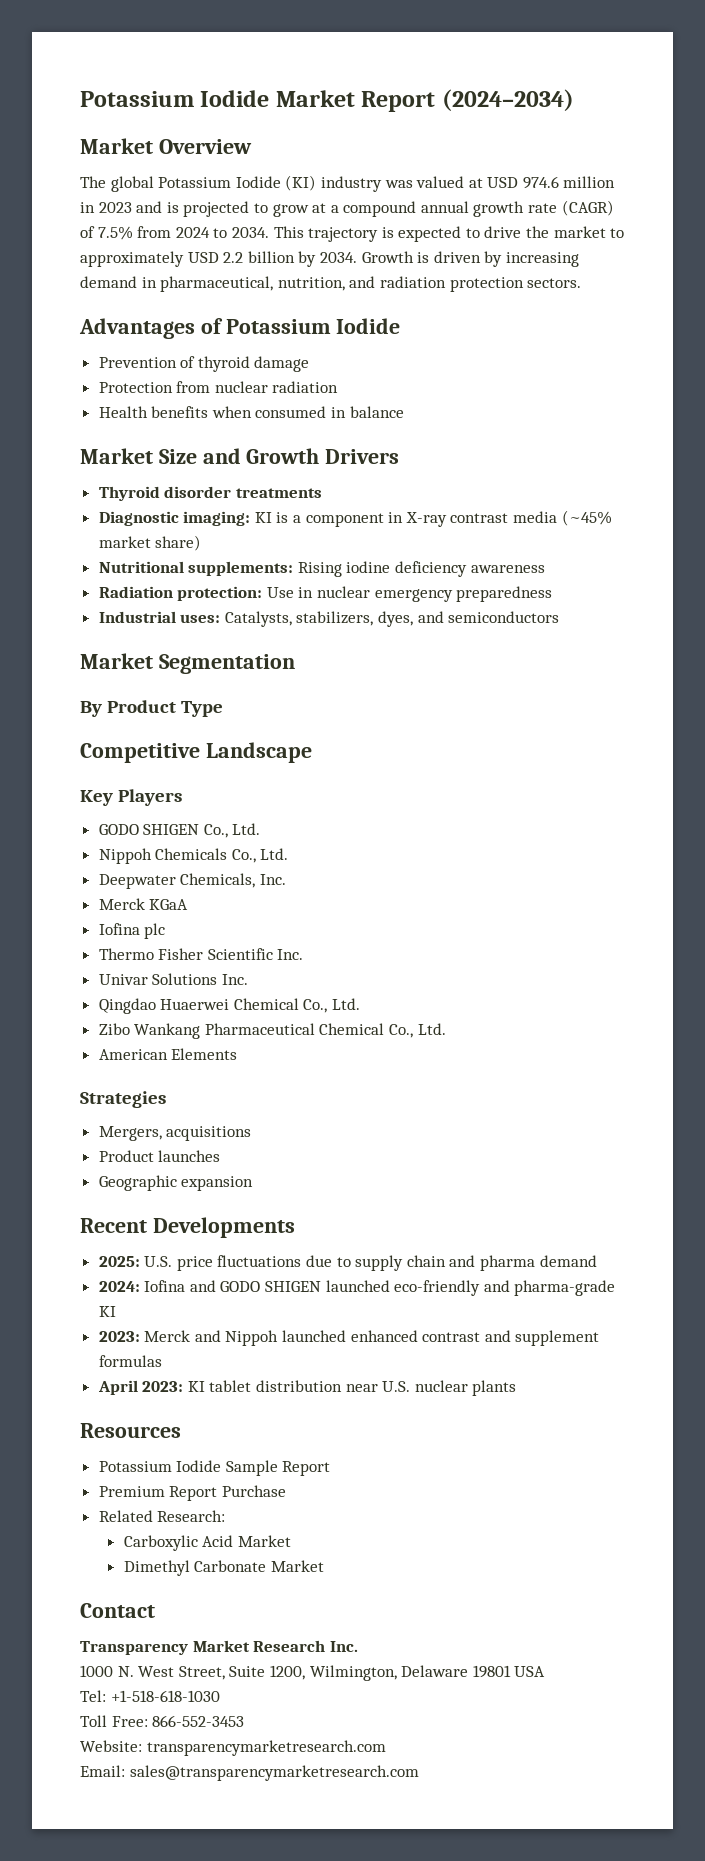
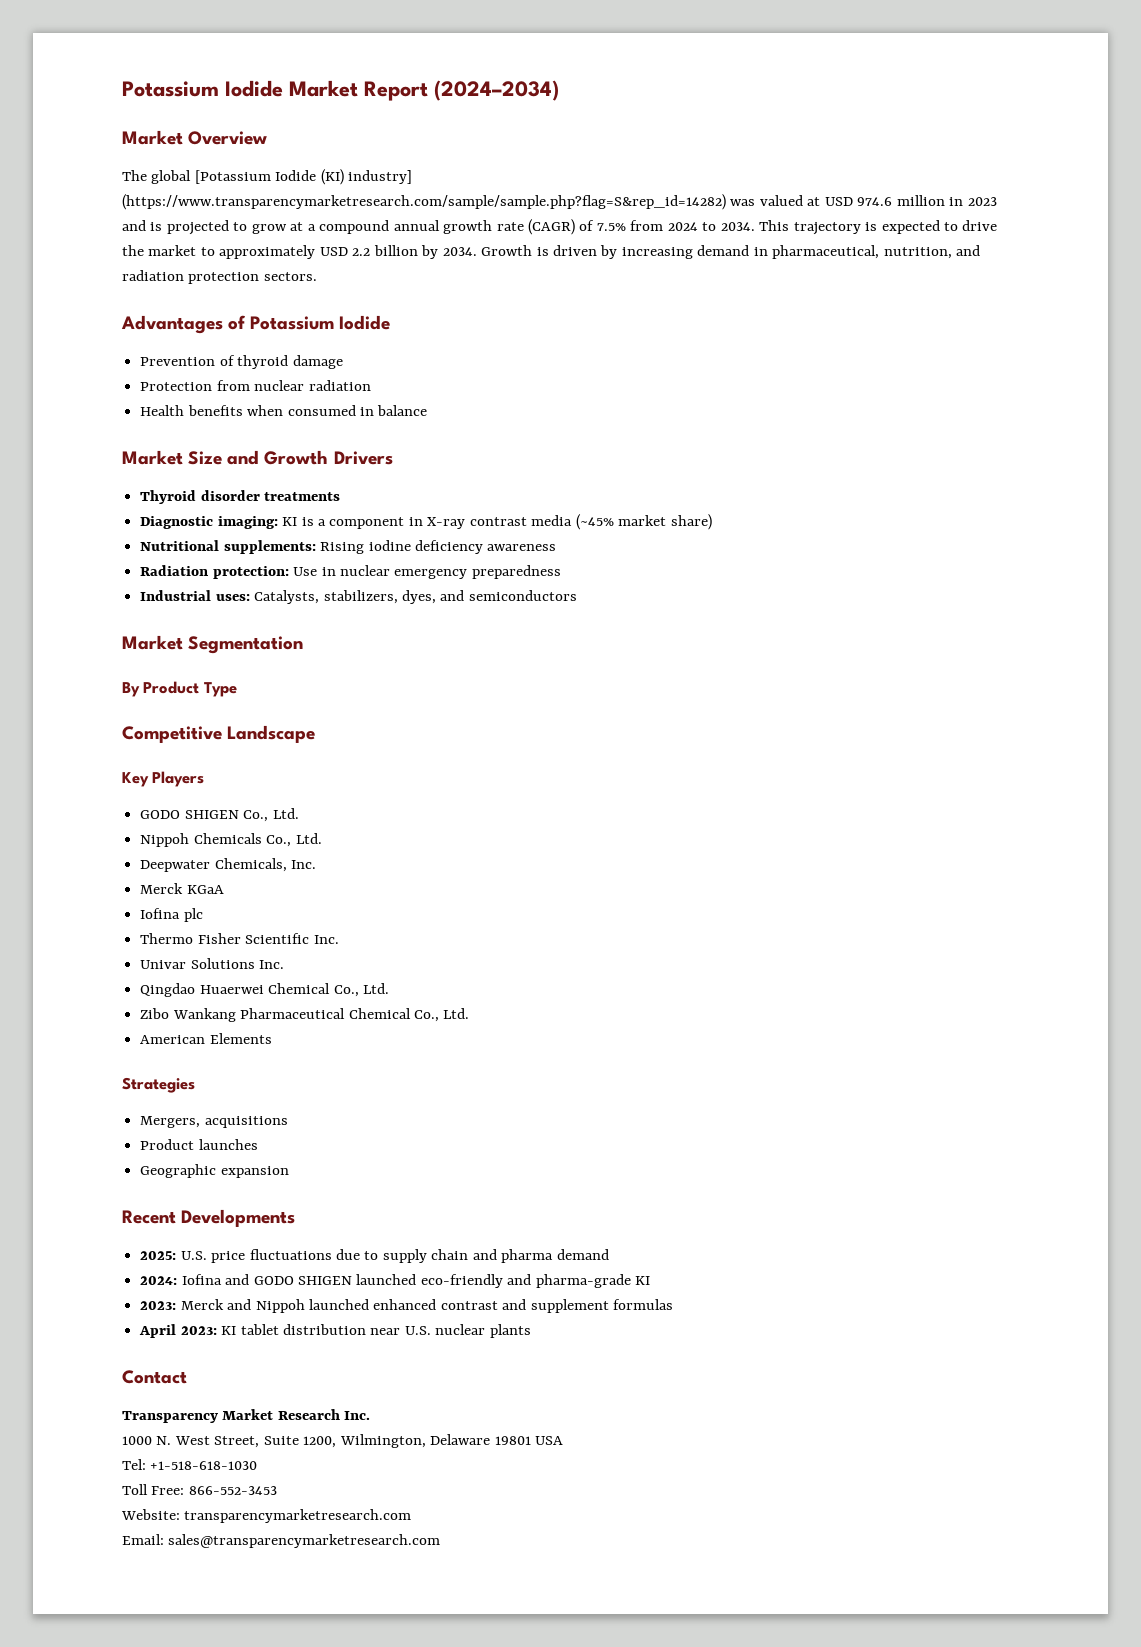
- The global Potassium Iodide (KI) industry was valued at USD 974.6 million in 2023 and is projected to grow at a compound annual growth rate (CAGR) of 7.5% from 2024 to 2034.
+ The global [Potassium Iodide (KI) industry] (https://www.transparencymarketresearch.com/sample/sample.php?flag=S&rep_id=14282) was valued at USD 974.6 million in 2023 and is projected to grow at a compound annual growth rate (CAGR) of 7.5% from 2024 to 2034.
- Resources
- Potassium Iodide Sample Report
- Premium Report Purchase
- Related Research:
- Carboxylic Acid Market
- Dimethyl Carbonate Market

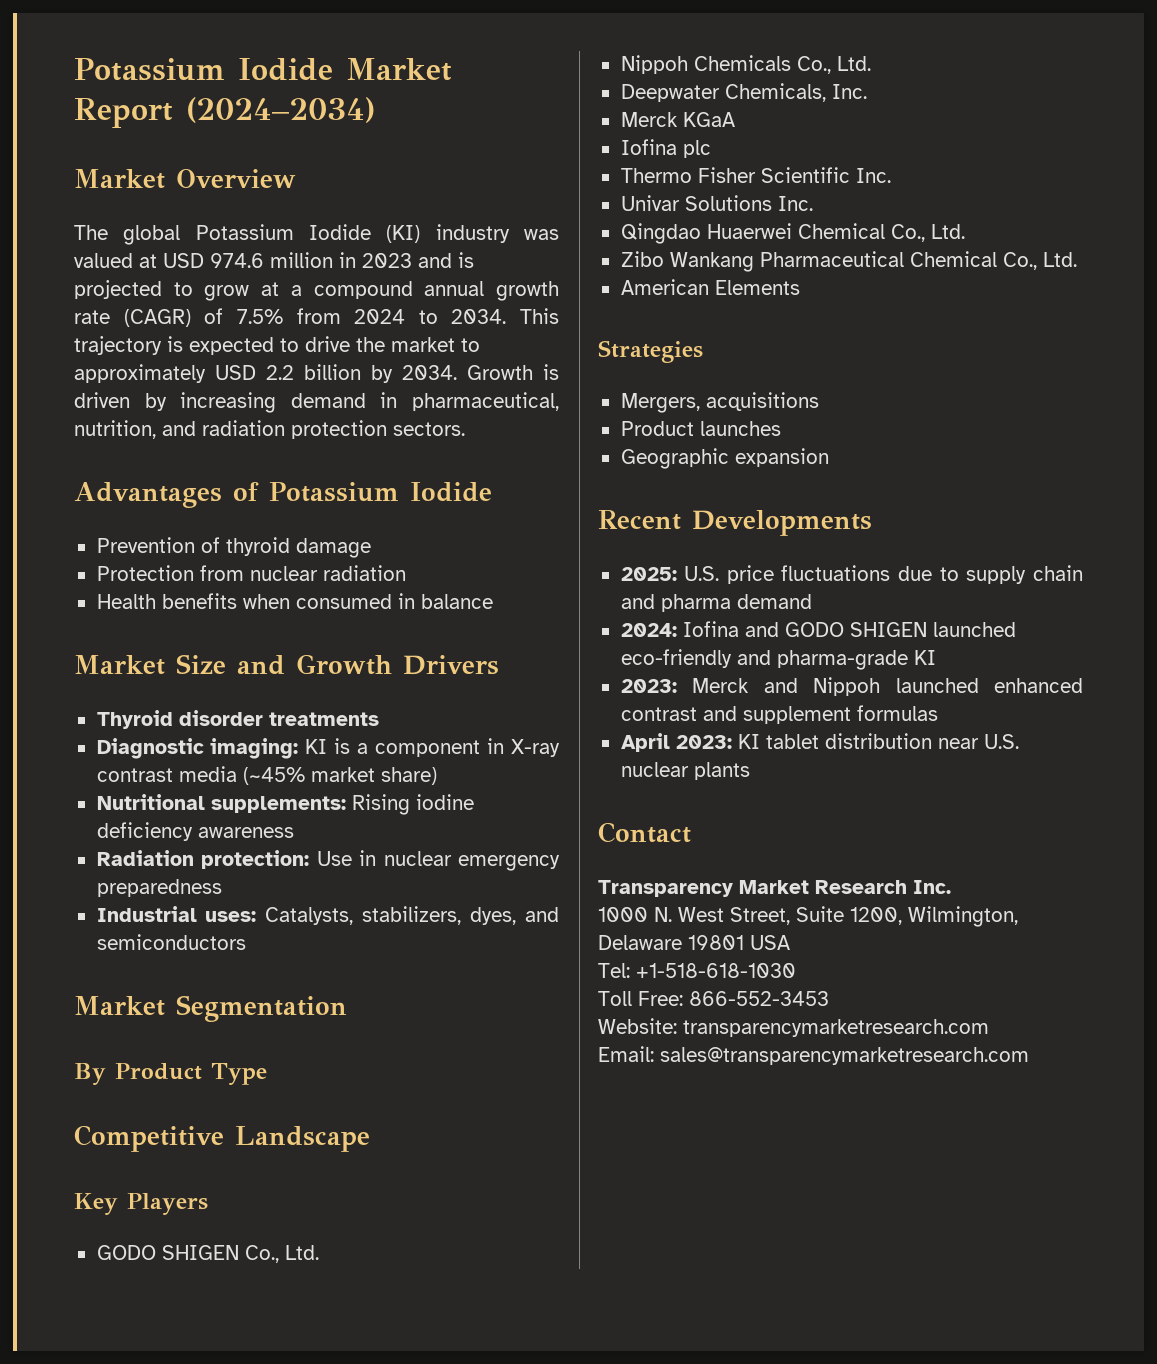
- The global [Potassium Iodide (KI) industry] (https://www.transparencymarketresearch.com/sample/sample.php?flag=S&rep_id=14282) was valued at USD 974.6 million in 2023 and is projected to grow at a compound annual growth rate (CAGR) of 7.5% from 2024 to 2034.
+ The global Potassium Iodide (KI) industry was valued at USD 974.6 million in 2023 and is projected to grow at a compound annual growth rate (CAGR) of 7.5% from 2024 to 2034.

